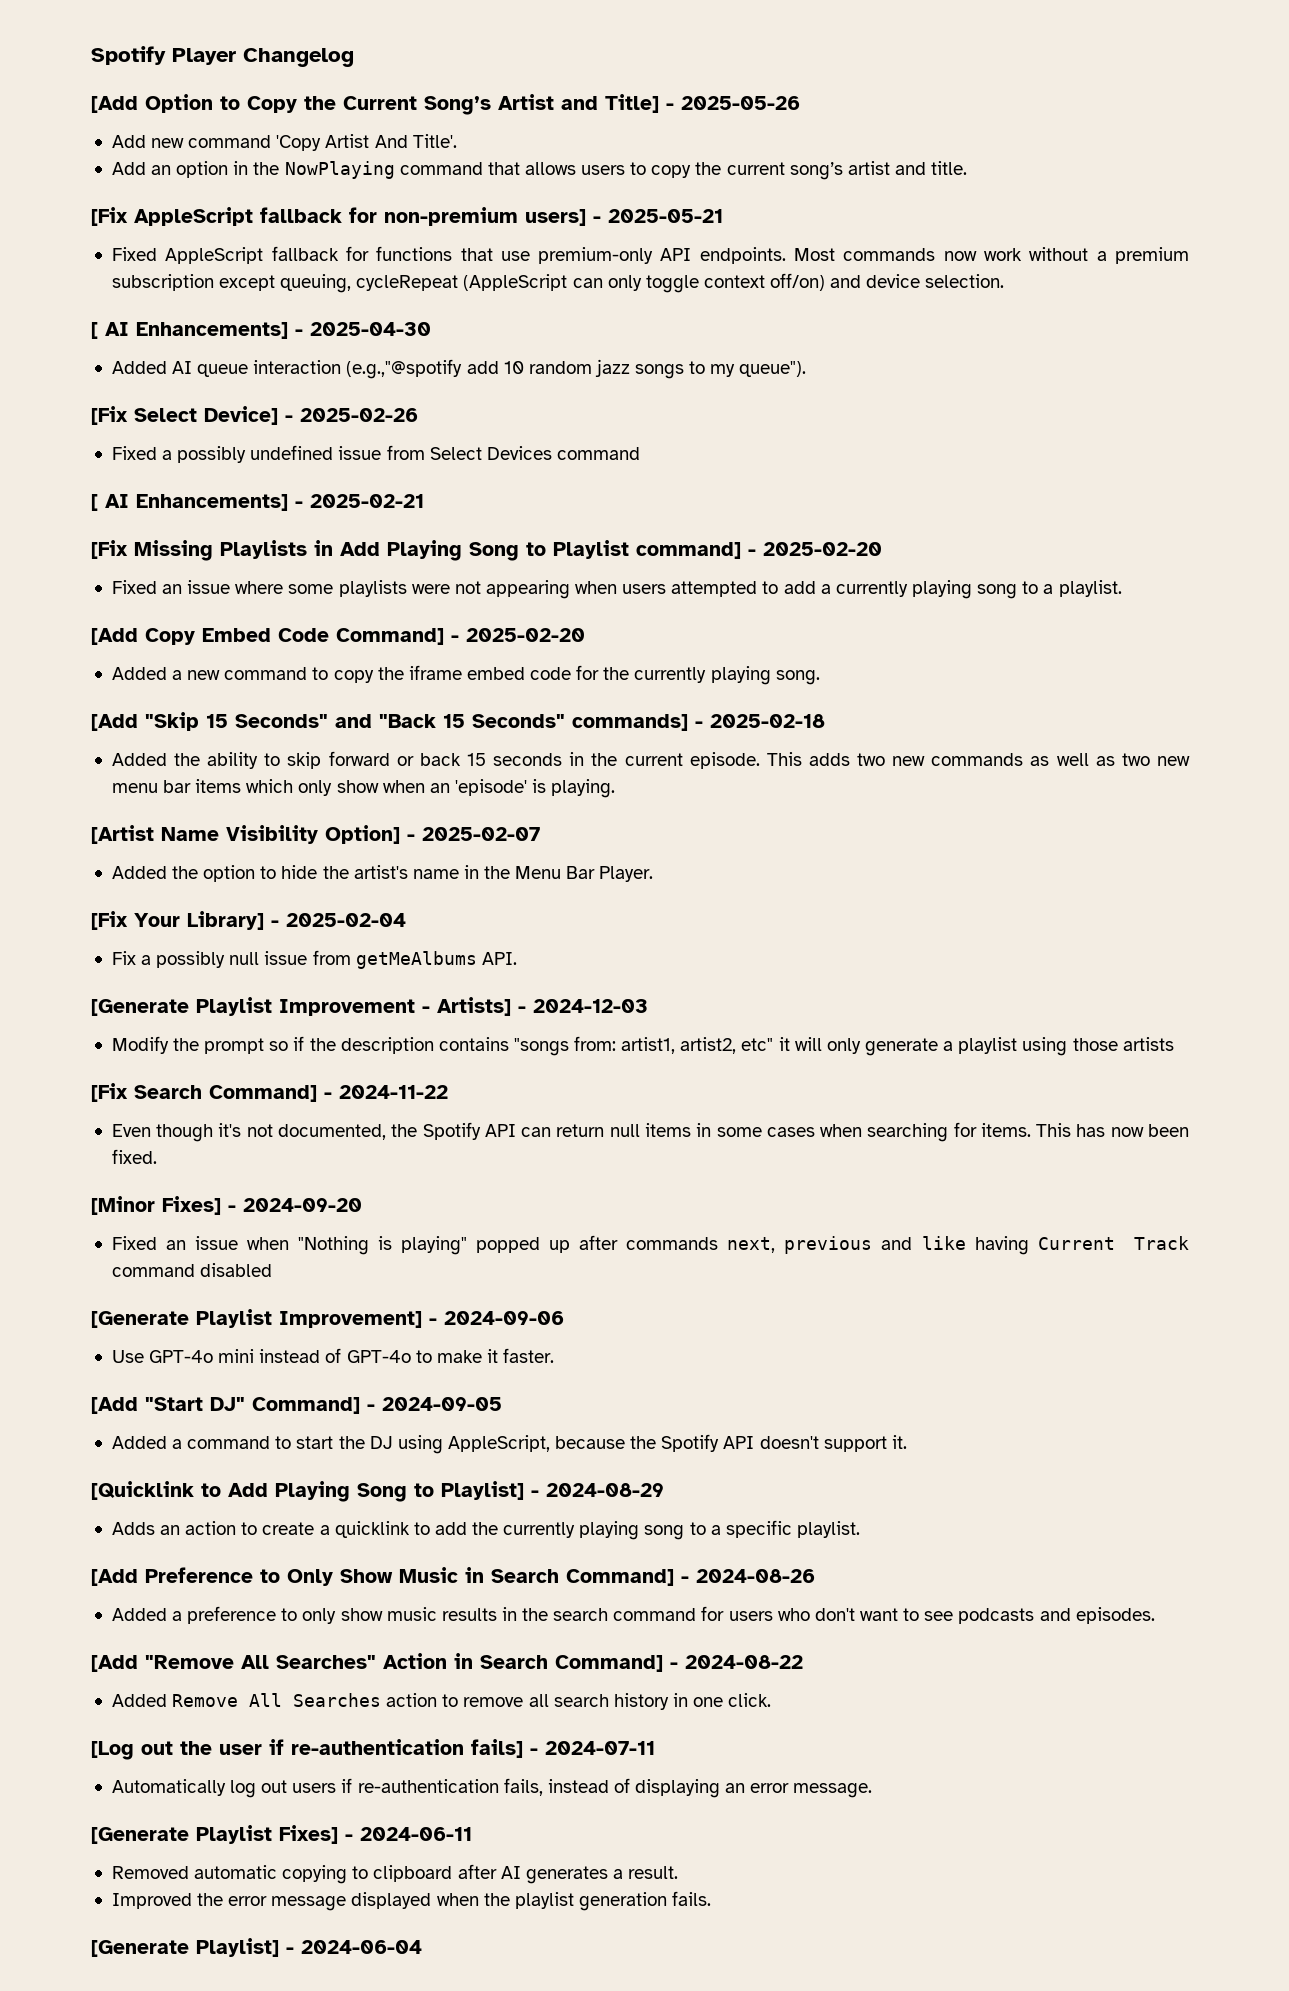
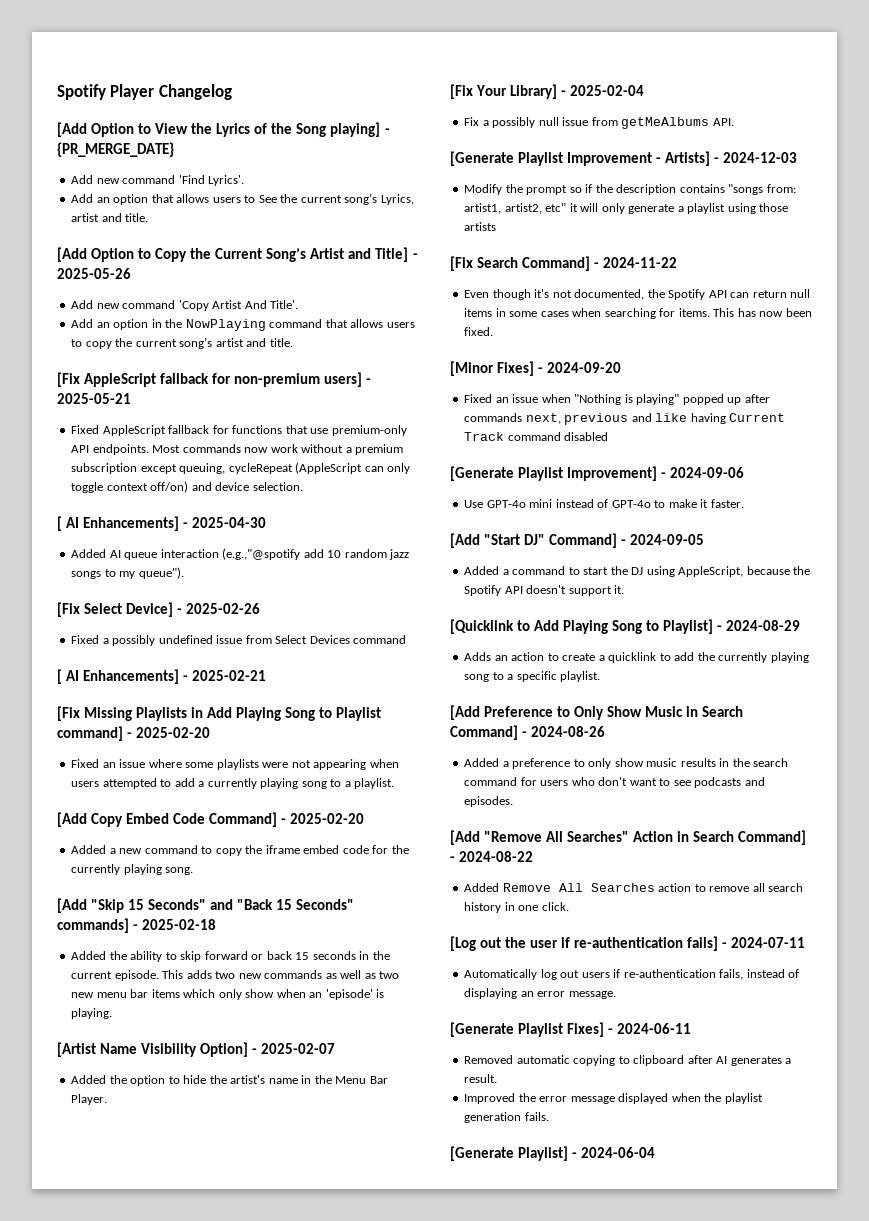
+ [Add Option to View the Lyrics of the Song playing] - {PR_MERGE_DATE}
+ Add new command 'Find Lyrics'.
+ Add an option that allows users to See the current song’s Lyrics, artist and title.

